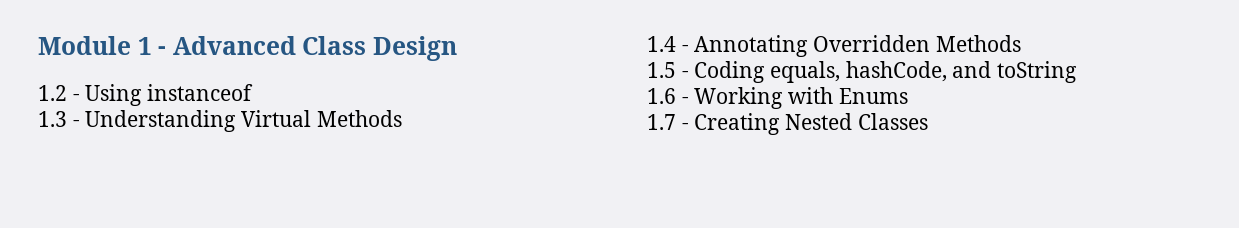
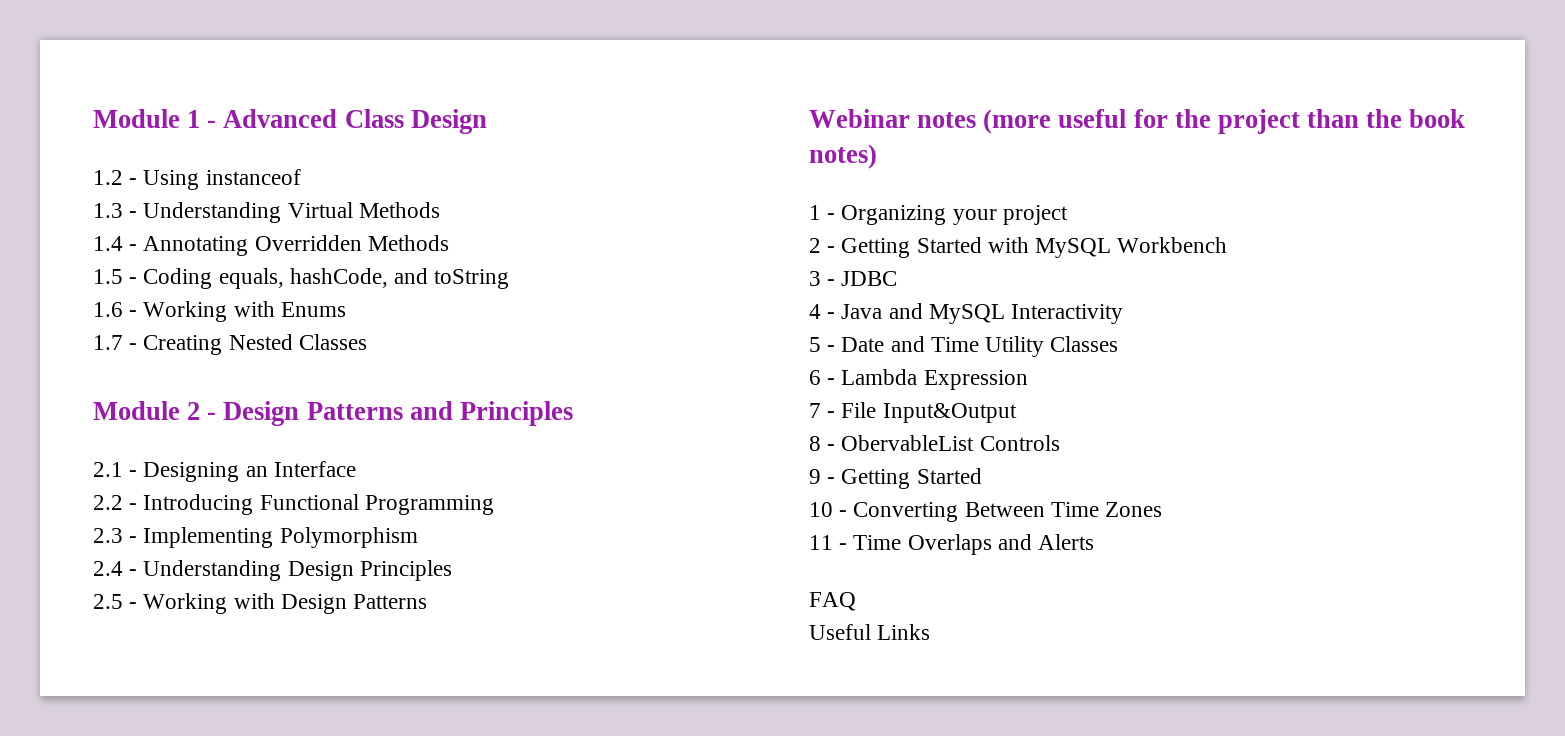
+ Module 2 - Design Patterns and Principles
+ 2.1 - Designing an Interface
+ 2.2 - Introducing Functional Programming
+ 2.3 - Implementing Polymorphism
+ 2.4 - Understanding Design Principles
+ 2.5 - Working with Design Patterns
+ Webinar notes (more useful for the project than the book notes)
+ 1 - Organizing your project
+ 2 - Getting Started with MySQL Workbench
+ 3 - JDBC
+ 4 - Java and MySQL Interactivity
+ 5 - Date and Time Utility Classes
+ 6 - Lambda Expression
+ 7 - File Input&Output
+ 8 - ObervableList Controls
+ 9 - Getting Started
+ 10 - Converting Between Time Zones
+ 11 - Time Overlaps and Alerts
+ FAQ
+ Useful Links

